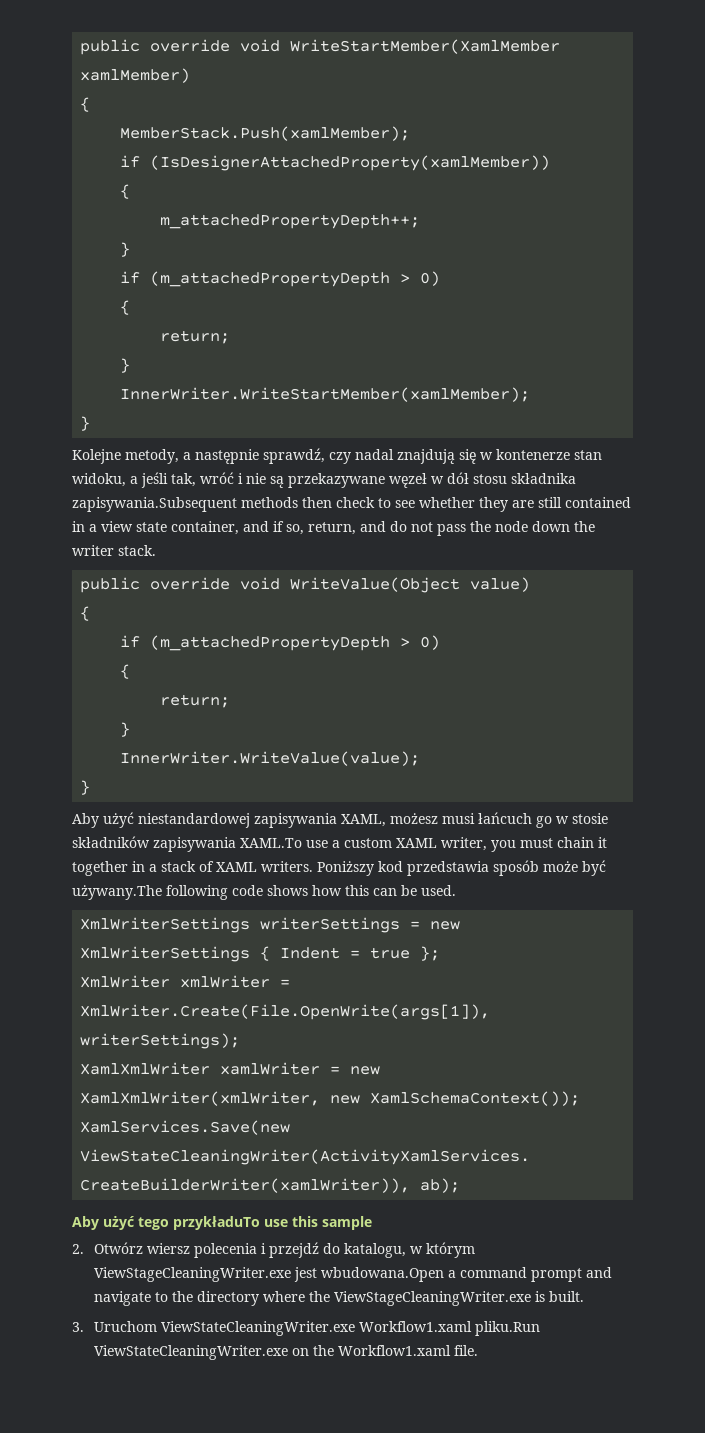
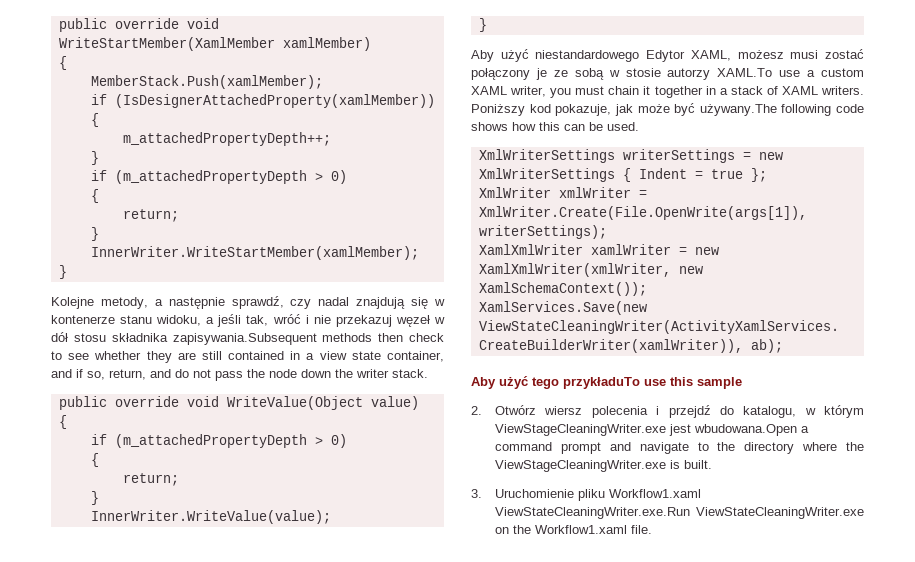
- Kolejne metody, a następnie sprawdź, czy nadal znajdują się w kontenerze stan widoku, a jeśli tak, wróć i nie są przekazywane węzeł w dół stosu składnika zapisywania.Subsequent methods then check to see whether they are still contained in a view state container, and if so, return, and do not pass the node down the writer stack.
+ Kolejne metody, a następnie sprawdź, czy nadal znajdują się w kontenerze stanu widoku, a jeśli tak, wróć i nie przekazuj węzeł w dół stosu składnika zapisywania.Subsequent methods then check to see whether they are still contained in a view state container, and if so, return, and do not pass the node down the writer stack.
- Aby użyć niestandardowej zapisywania XAML, możesz musi łańcuch go w stosie składników zapisywania XAML.To use a custom XAML writer, you must chain it together in a stack of XAML writers.
+ Aby użyć niestandardowego Edytor XAML, możesz musi zostać połączony je ze sobą w stosie autorzy XAML.To use a custom XAML writer, you must chain it together in a stack of XAML writers.
- Poniższy kod przedstawia sposób może być używany.The following code shows how this can be used.
+ Poniższy kod pokazuje, jak może być używany.The following code shows how this can be used.
- 3. Uruchom ViewStateCleaningWriter.exe Workflow1.xaml pliku.Run ViewStateCleaningWriter.exe on the Workflow1.xaml file.
+ 3. Uruchomienie pliku Workflow1.xaml ViewStateCleaningWriter.exe.Run ViewStateCleaningWriter.exe on the Workflow1.xaml file.

